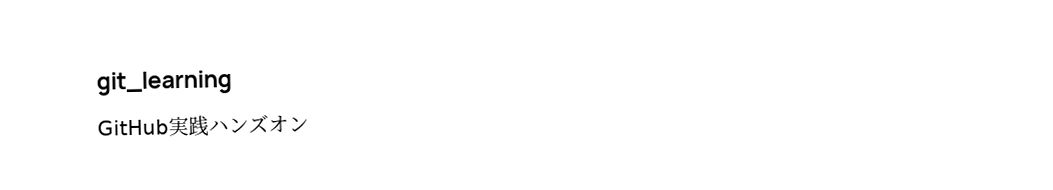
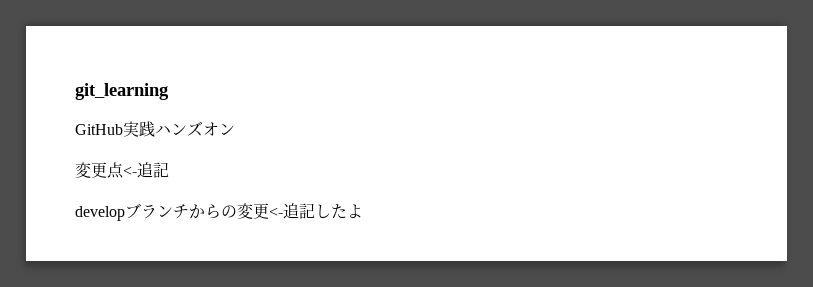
+ 変更点<-追記
+ developブランチからの変更<-追記したよ

